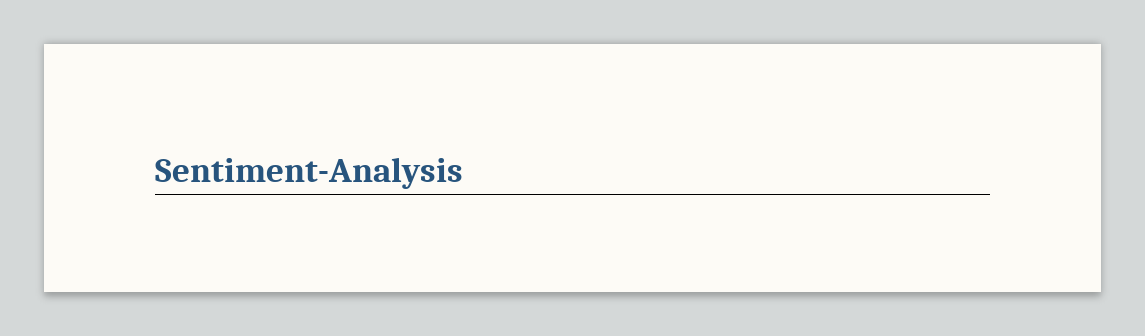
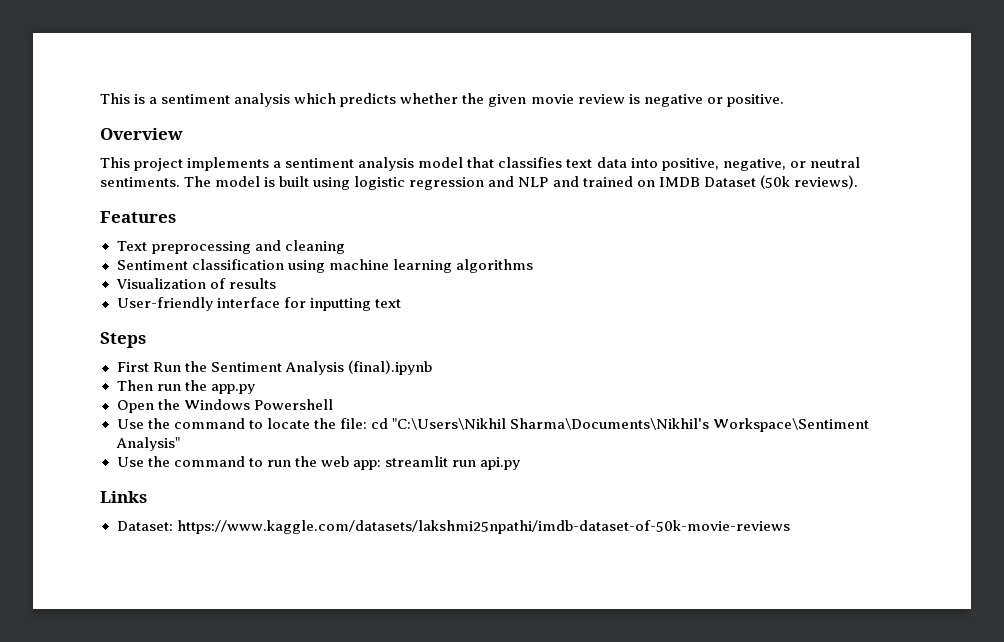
- Sentiment-Analysis
+ This is a sentiment analysis which predicts whether the given movie review is negative or positive.
+ Overview
+ This project implements a sentiment analysis model that classifies text data into positive, negative, or neutral sentiments. The model is built using logistic regression and NLP and trained on IMDB Dataset (50k reviews).
+ Features
+ Text preprocessing and cleaning
+ Sentiment classification using machine learning algorithms
+ Visualization of results
+ User-friendly interface for inputting text
+ Steps
+ First Run the Sentiment Analysis (final).ipynb
+ Then run the app.py
+ Open the Windows Powershell
+ Use the command to locate the file: cd "C:\Users\Nikhil Sharma\Documents\Nikhil's Workspace\Sentiment Analysis"
+ Use the command to run the web app: streamlit run api.py
+ Links
+ Dataset: https://www.kaggle.com/datasets/lakshmi25npathi/imdb-dataset-of-50k-movie-reviews

